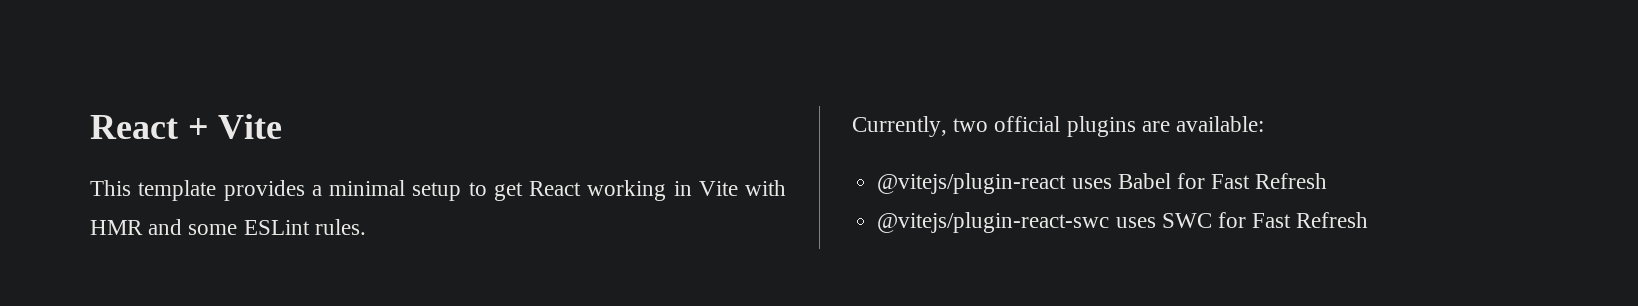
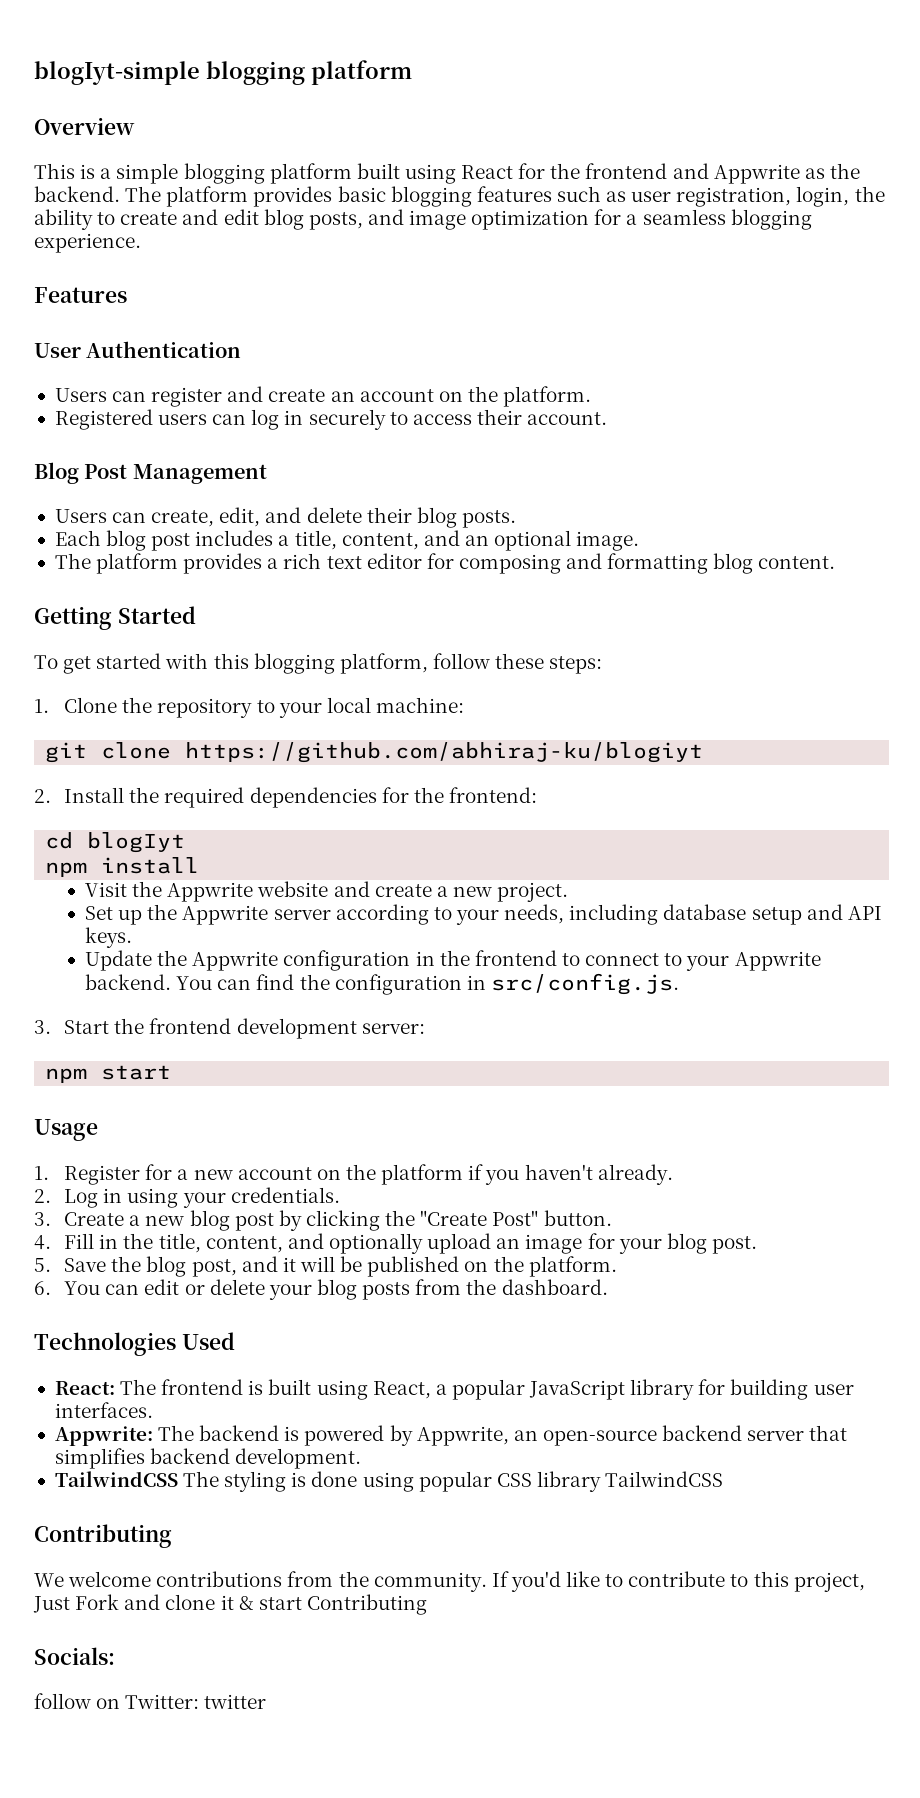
- React + Vite
- This template provides a minimal setup to get React working in Vite with HMR and some ESLint rules.
- Currently, two official plugins are available:
- @vitejs/plugin-react uses Babel for Fast Refresh
- @vitejs/plugin-react-swc uses SWC for Fast Refresh
+ blogIyt-simple blogging platform
+ Overview
+ This is a simple blogging platform built using React for the frontend and Appwrite as the backend. The platform provides basic blogging features such as user registration, login, the ability to create and edit blog posts, and image optimization for a seamless blogging experience.
+ Features
+ User Authentication
+ Users can register and create an account on the platform.
+ Registered users can log in securely to access their account.
+ Blog Post Management
+ Users can create, edit, and delete their blog posts.
+ Each blog post includes a title, content, and an optional image.
+ The platform provides a rich text editor for composing and formatting blog content.
+ Getting Started
+ To get started with this blogging platform, follow these steps:
+ 1. Clone the repository to your local machine:
+ git clone https://github.com/abhiraj-ku/blogiyt
+ 2. Install the required dependencies for the frontend:
+ cd blogIyt
+ npm install
+ Visit the Appwrite website and create a new project.
+ Set up the Appwrite server according to your needs, including database setup and API keys.
+ Update the Appwrite configuration in the frontend to connect to your Appwrite backend. You can find the configuration in src/config.js.
+ 3. Start the frontend development server:
+ npm start
+ Usage
+ 1. Register for a new account on the platform if you haven't already.
+ 2. Log in using your credentials.
+ 3. Create a new blog post by clicking the "Create Post" button.
+ 4. Fill in the title, content, and optionally upload an image for your blog post.
+ 5. Save the blog post, and it will be published on the platform.
+ 6. You can edit or delete your blog posts from the dashboard.
+ Technologies Used
+ React: The frontend is built using React, a popular JavaScript library for building user interfaces.
+ Appwrite: The backend is powered by Appwrite, an open-source backend server that simplifies backend development.
+ TailwindCSS The styling is done using popular CSS library TailwindCSS
+ Contributing
+ We welcome contributions from the community. If you'd like to contribute to this project, Just Fork and clone it & start Contributing
+ Socials:
+ follow on Twitter: twitter

